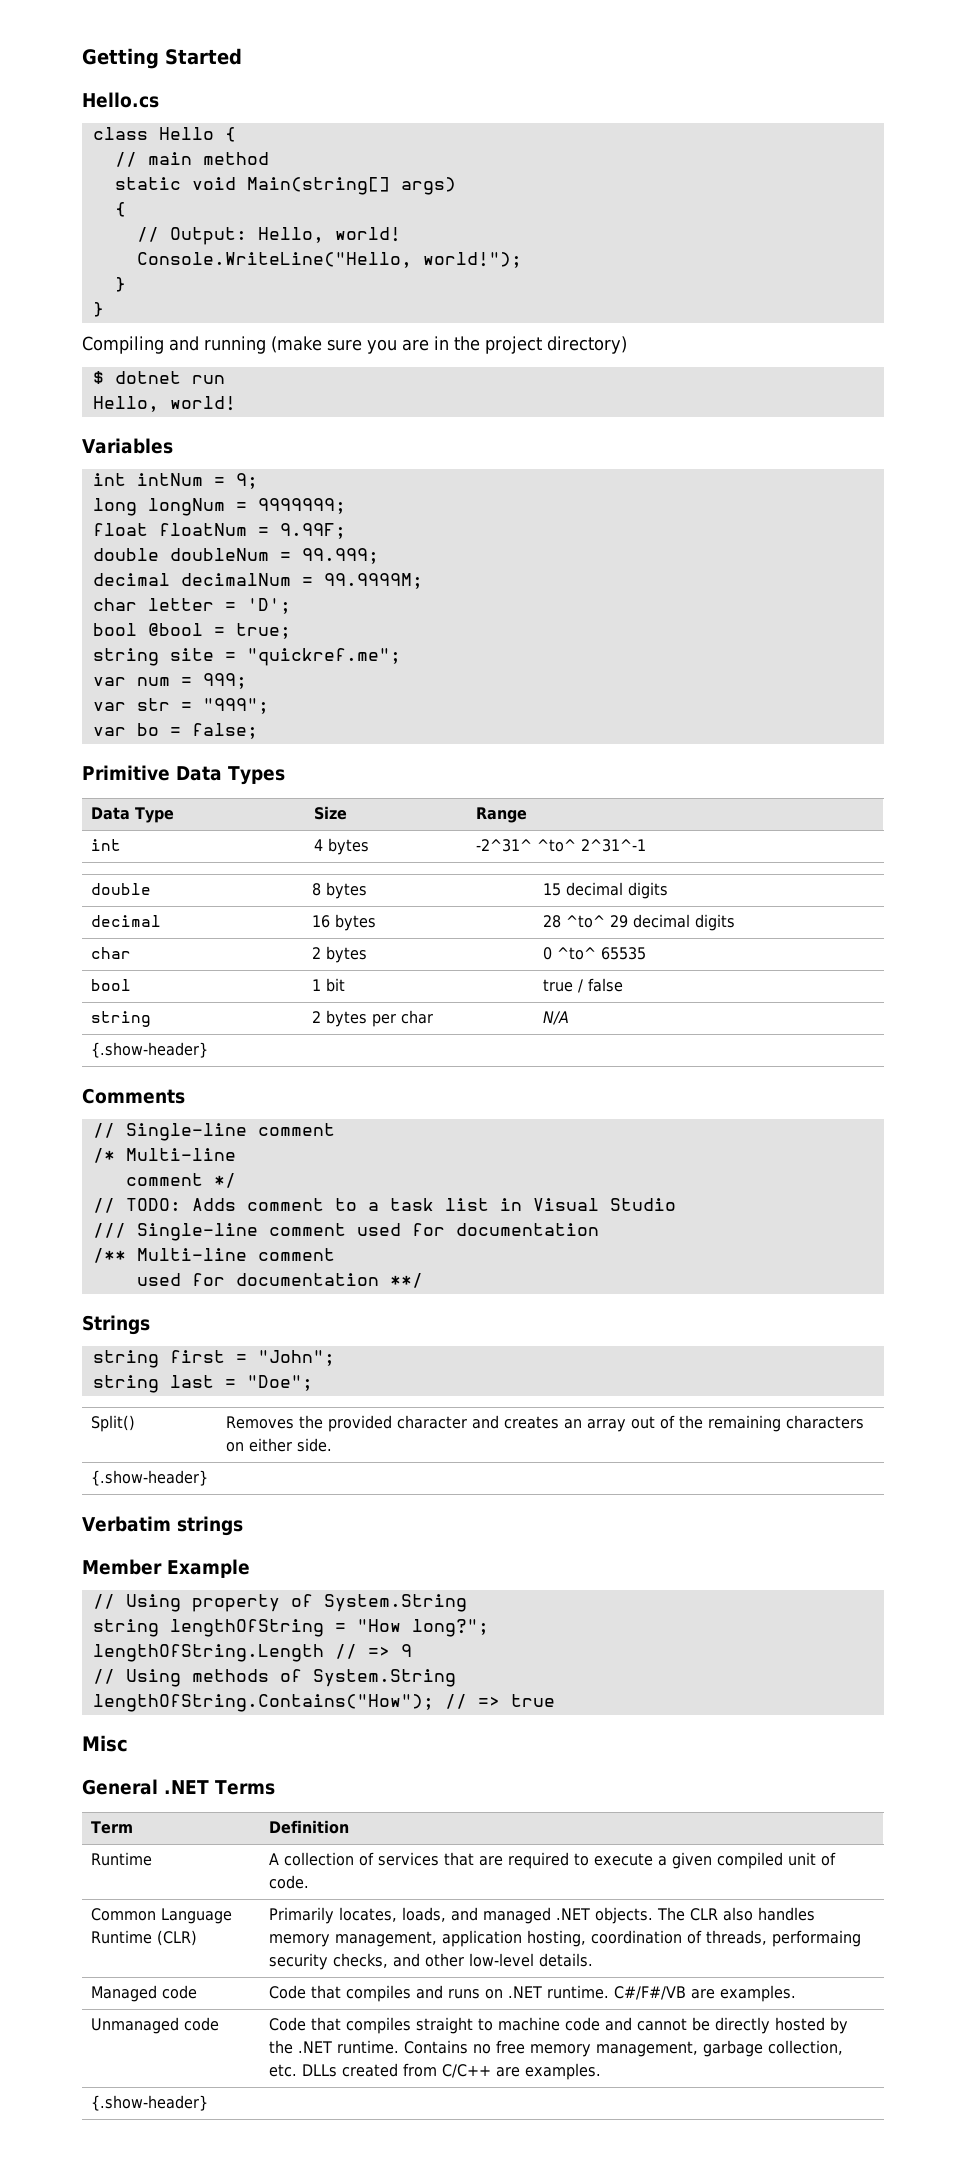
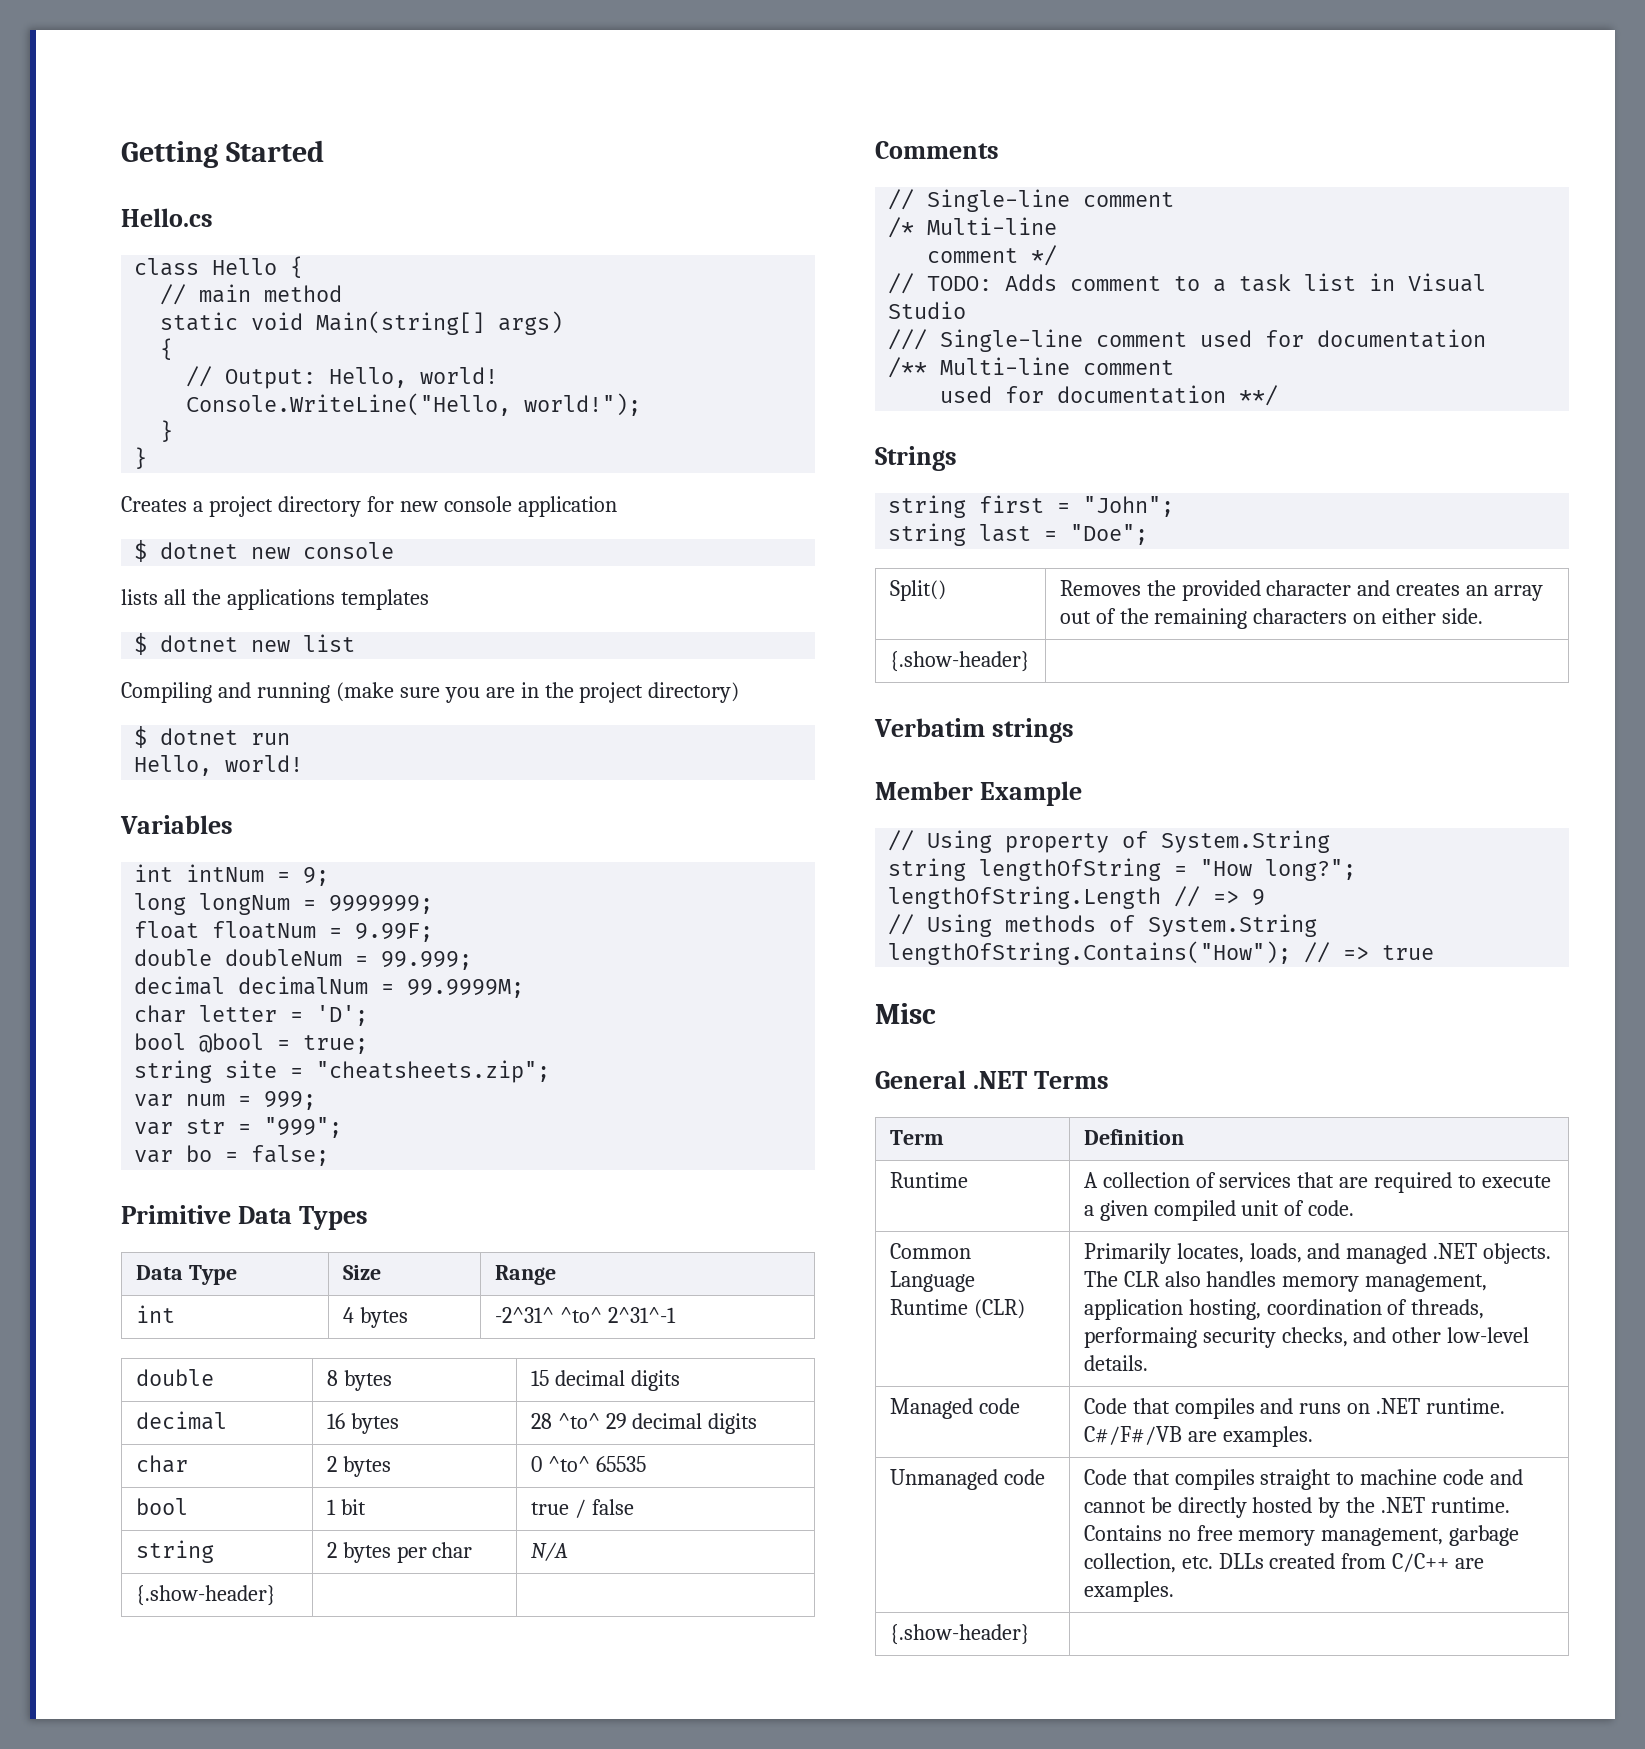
+ Creates a project directory for new console application
+ $ dotnet new console
+ lists all the applications templates
+ $ dotnet new list
- string site = "quickref.me";
+ string site = "cheatsheets.zip";

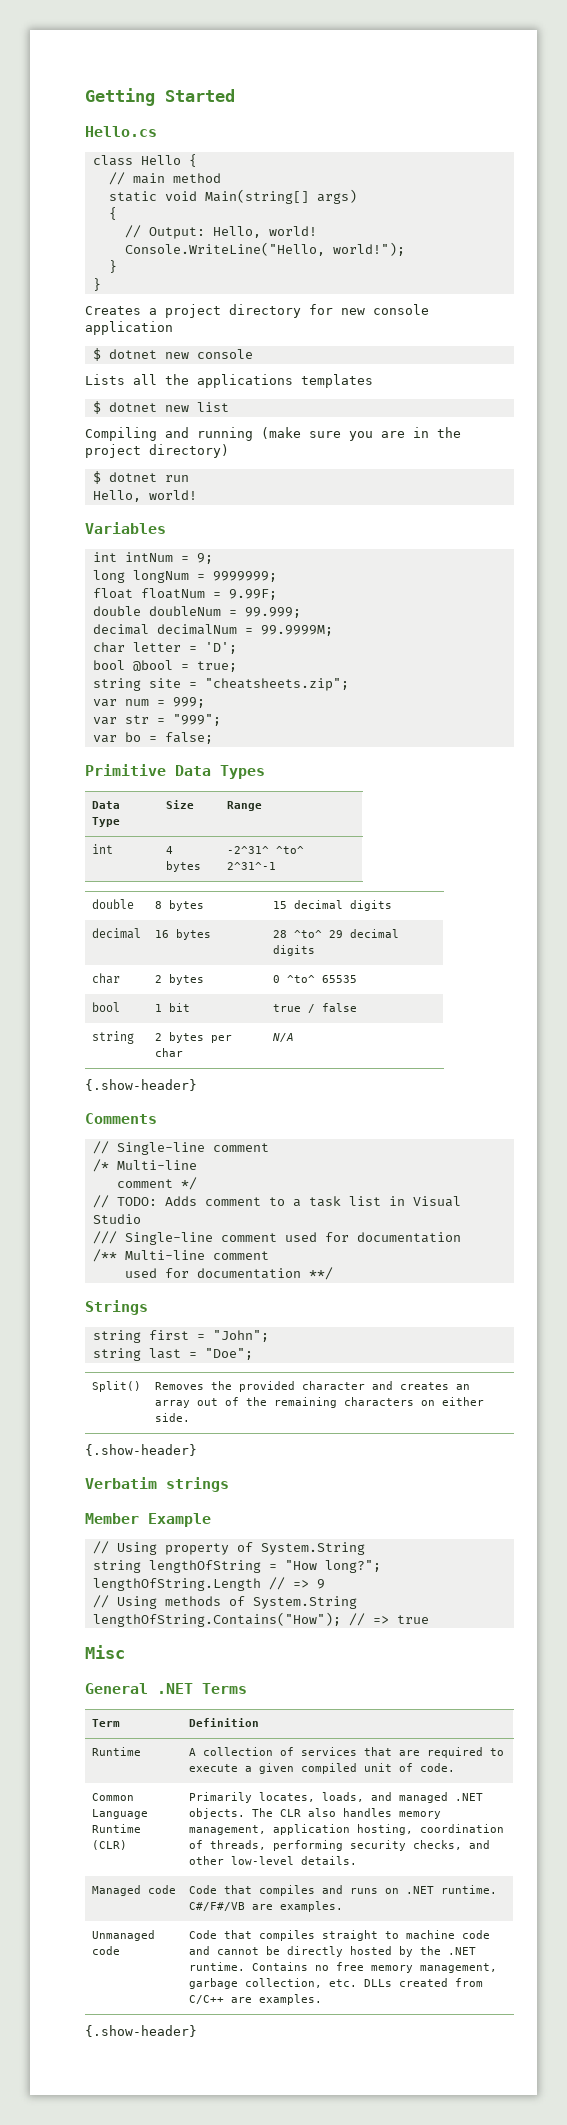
- lists all the applications templates
+ Lists all the applications templates
  string | 2 bytes per char | N/A
- {.show-header} | |
+ {.show-header}
  Split() | Removes the provided character and creates an array out of the remaining characters on either side.
- {.show-header} |
+ {.show-header}
- Common Language Runtime (CLR) | Primarily locates, loads, and managed .NET objects. The CLR also handles memory management, application hosting, coordination of threads, performaing security checks, and other low-level details.
+ Common Language Runtime (CLR) | Primarily locates, loads, and managed .NET objects. The CLR also handles memory management, application hosting, coordination of threads, performing security checks, and other low-level details.
  Unmanaged code | Code that compiles straight to machine code and cannot be directly hosted by the .NET runtime. Contains no free memory management, garbage collection, etc. DLLs created from C/C++ are examples.
- {.show-header} |
+ {.show-header}

